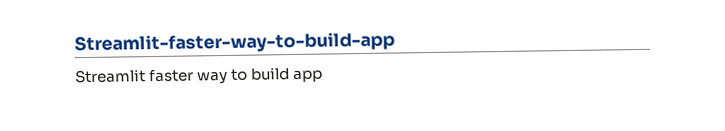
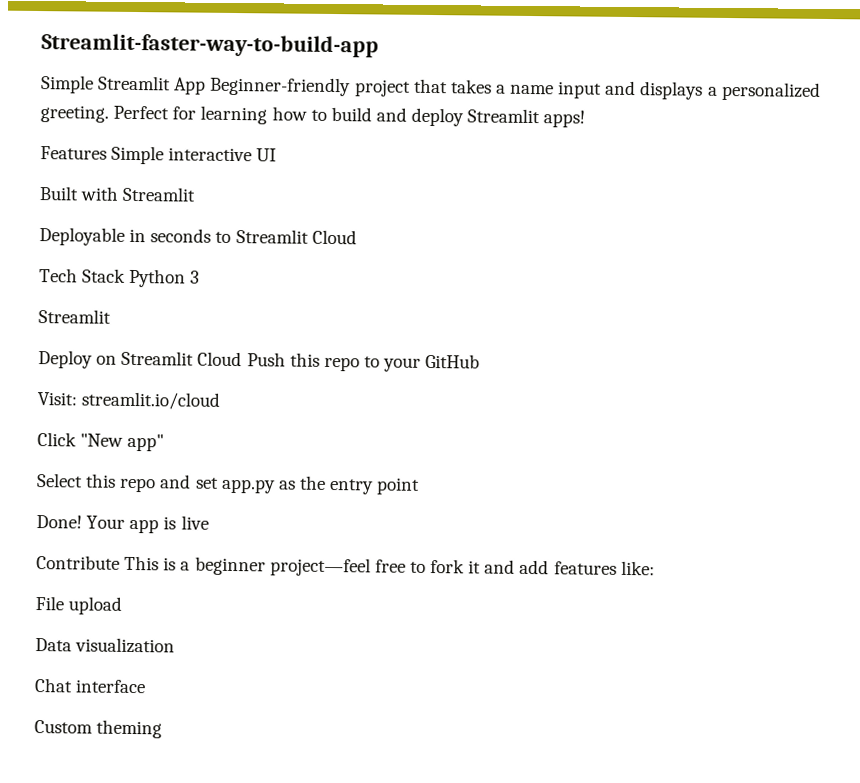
- Streamlit faster way to build app
+ Simple Streamlit App Beginner-friendly project that takes a name input and displays a personalized greeting. Perfect for learning how to build and deploy Streamlit apps!
+ Features Simple interactive UI
+ Built with Streamlit
+ Deployable in seconds to Streamlit Cloud
+ Tech Stack Python 3
+ Streamlit
+ Deploy on Streamlit Cloud Push this repo to your GitHub
+ Visit: streamlit.io/cloud
+ Click "New app"
+ Select this repo and set app.py as the entry point
+ Done! Your app is live
+ Contribute This is a beginner project—feel free to fork it and add features like:
+ File upload
+ Data visualization
+ Chat interface
+ Custom theming

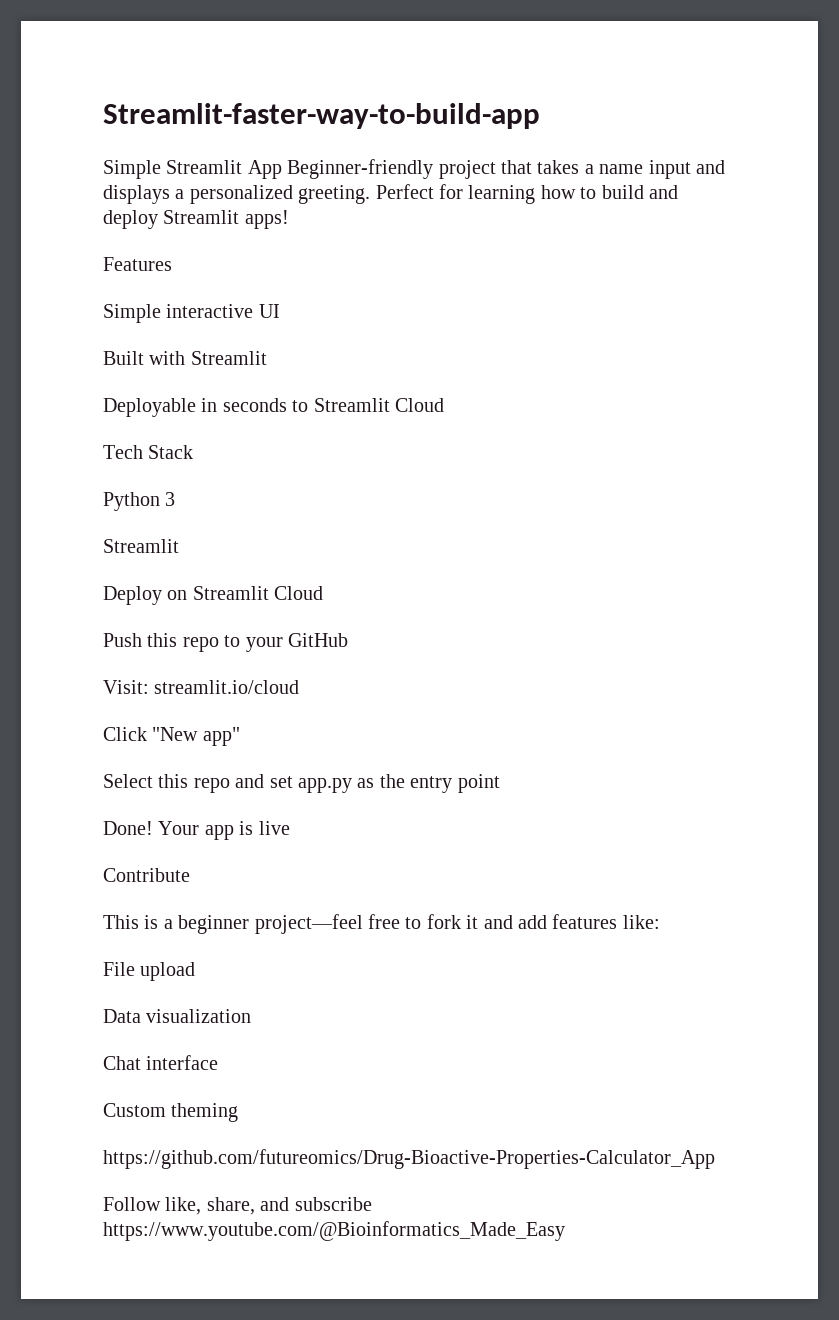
- Features Simple interactive UI
+ Features
+ Simple interactive UI
- Tech Stack Python 3
+ Tech Stack
+ Python 3
- Deploy on Streamlit Cloud Push this repo to your GitHub
+ Deploy on Streamlit Cloud
+ Push this repo to your GitHub
- Contribute This is a beginner project—feel free to fork it and add features like:
+ Contribute
+ This is a beginner project—feel free to fork it and add features like:
+ https://github.com/futureomics/Drug-Bioactive-Properties-Calculator_App
+ Follow like, share, and subscribe https://www.youtube.com/@Bioinformatics_Made_Easy

